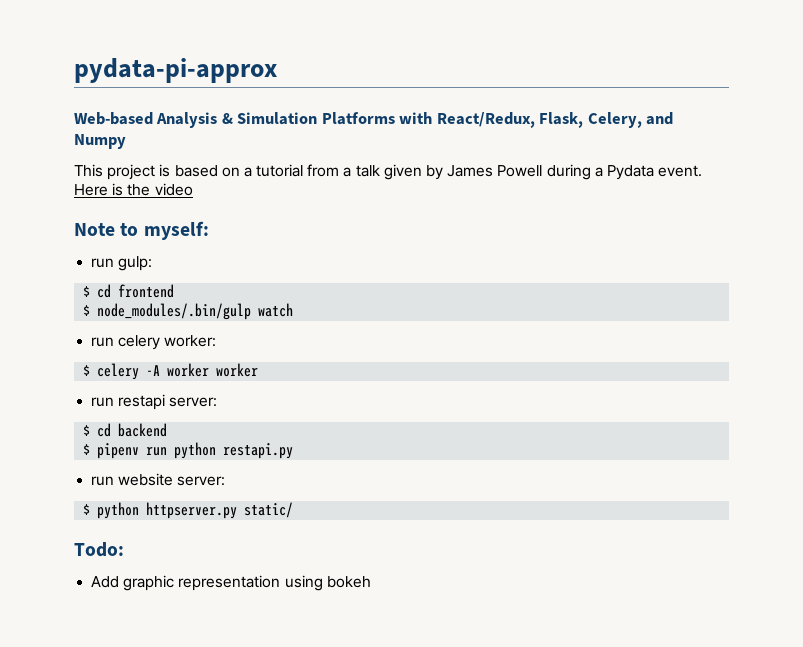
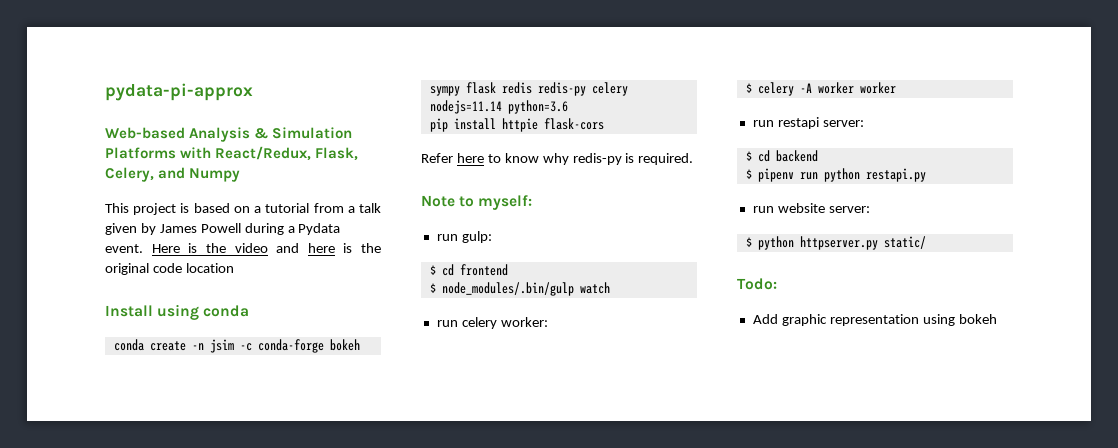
- Here is the video
+ Here is the video and here is the original code location
+ Install using conda
+ conda create -n jsim -c conda-forge bokeh sympy flask redis redis-py celery nodejs=11.14 python=3.6
+ pip install httpie flask-cors
+ Refer here to know why redis-py is required.

